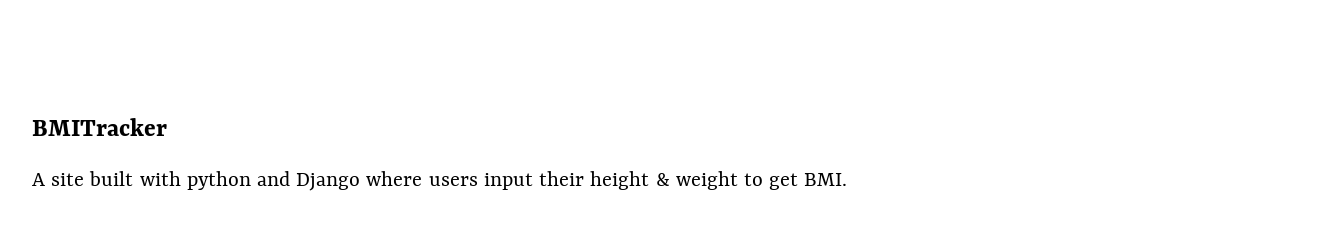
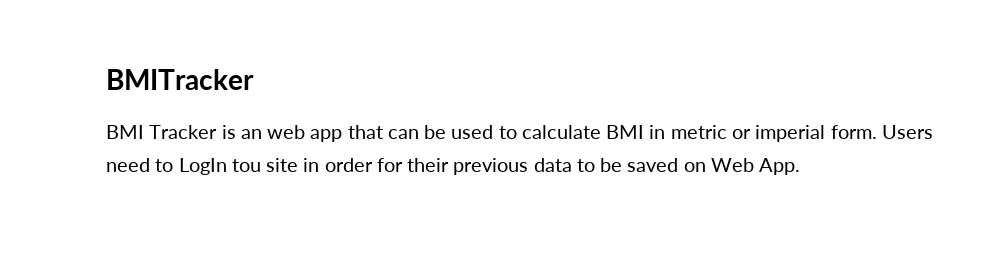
- A site built with python and Django where users input their height & weight to get BMI.
+ BMI Tracker is an web app that can be used to calculate BMI in metric or imperial form. Users need to LogIn tou site in order for their previous data to be saved on Web App.

